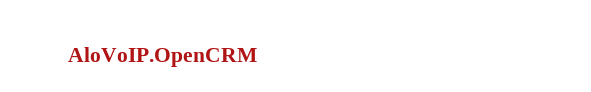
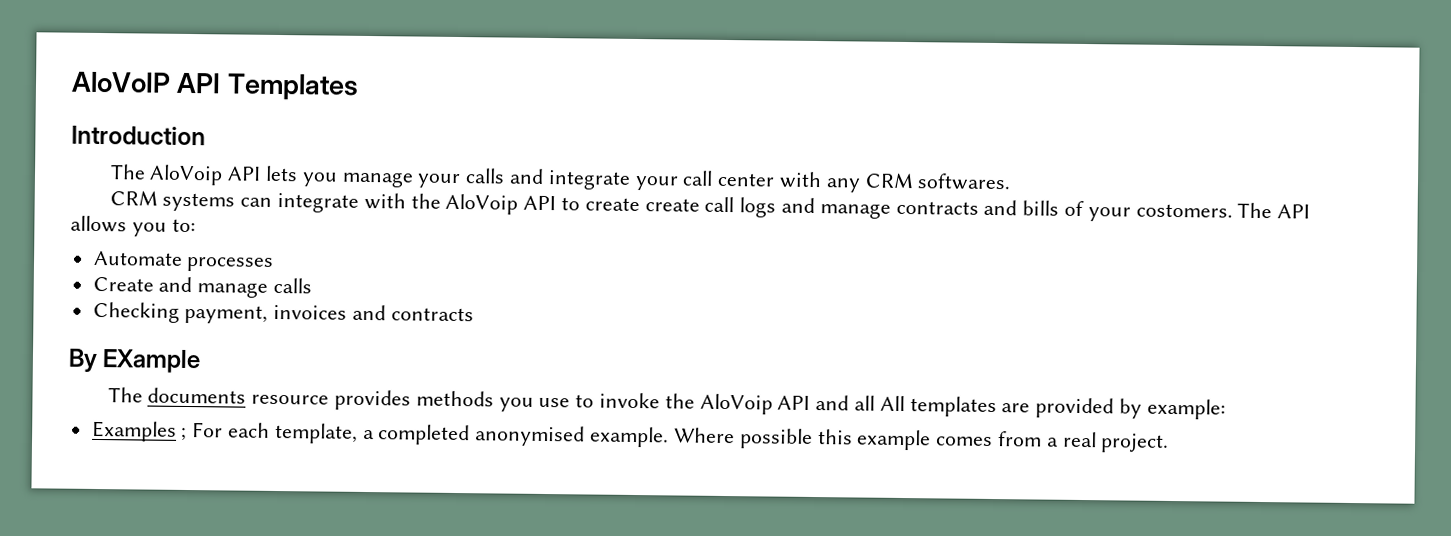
- AloVoIP.OpenCRM
+ AloVoIP API Templates
+ Introduction
+ The AloVoip API lets you manage your calls and integrate your call center with any CRM softwares.
+ CRM systems can integrate with the AloVoip API to create create call logs and manage contracts and bills of your costomers. The API allows you to:
+ Automate processes
+ Create and manage calls
+ Checking payment, invoices and contracts
+ By EXample
+ The documents resource provides methods you use to invoke the AloVoip API and all All templates are provided by example:
+ Examples ; For each template, a completed anonymised example. Where possible this example comes from a real project.

